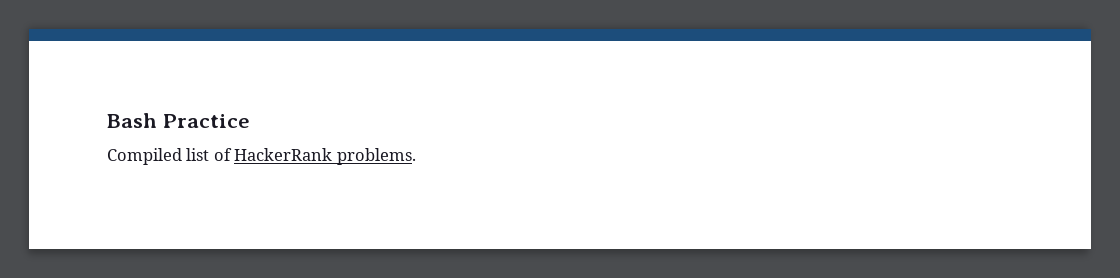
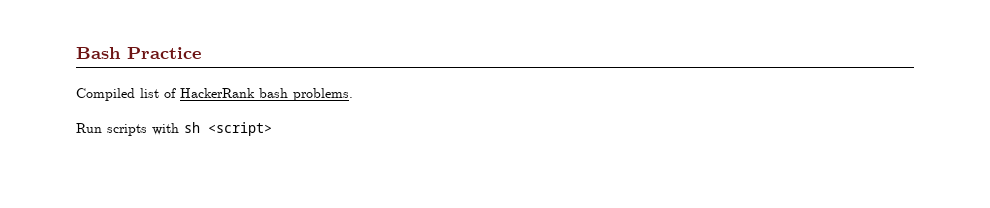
- Compiled list of HackerRank problems.
+ Compiled list of HackerRank bash problems.
+ Run scripts with sh <script>

